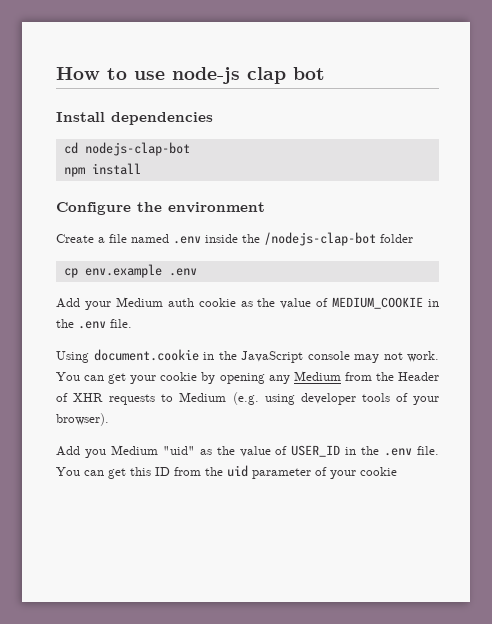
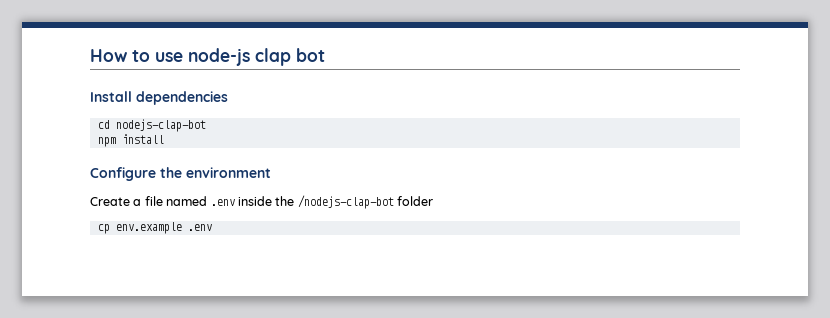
- Add your Medium auth cookie as the value of MEDIUM_COOKIE in the .env file.
- Using document.cookie in the JavaScript console may not work. You can get your cookie by opening any Medium from the Header of XHR requests to Medium (e.g. using developer tools of your browser).
- Add you Medium "uid" as the value of USER_ID in the .env file. You can get this ID from the uid parameter of your cookie

